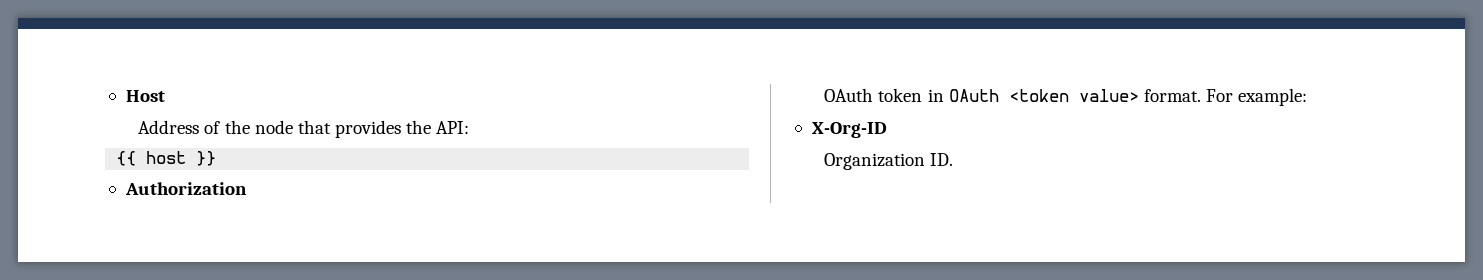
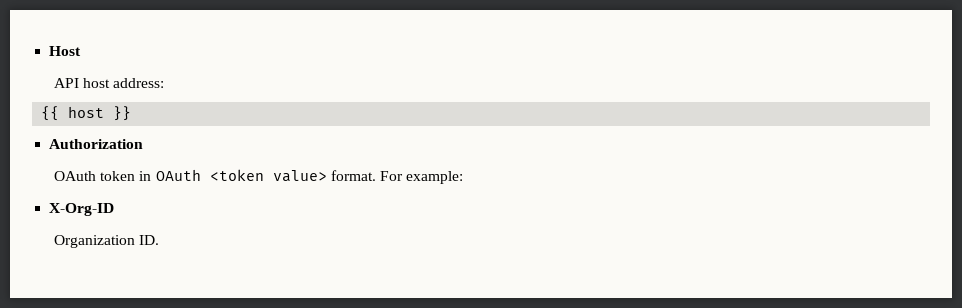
- Address of the node that provides the API:
+ API host address:

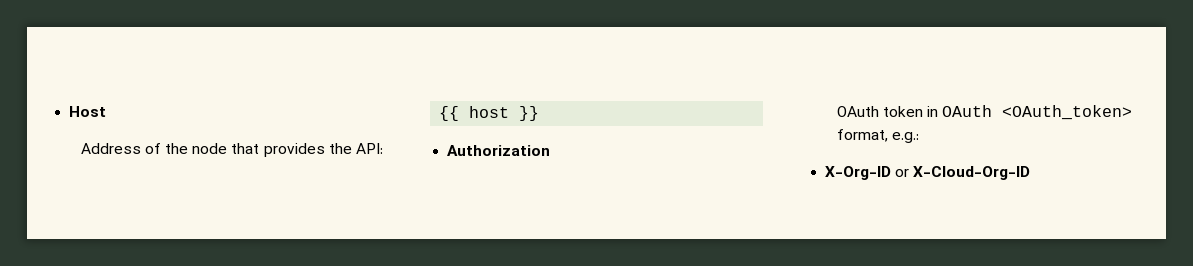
- API host address:
+ Address of the node that provides the API:
- OAuth token in OAuth <token value> format. For example:
+ OAuth token in OAuth <OAuth_token> format, e.g.:
- X-Org-ID
- Organization ID.
+ X-Org-ID or X-Cloud-Org-ID

